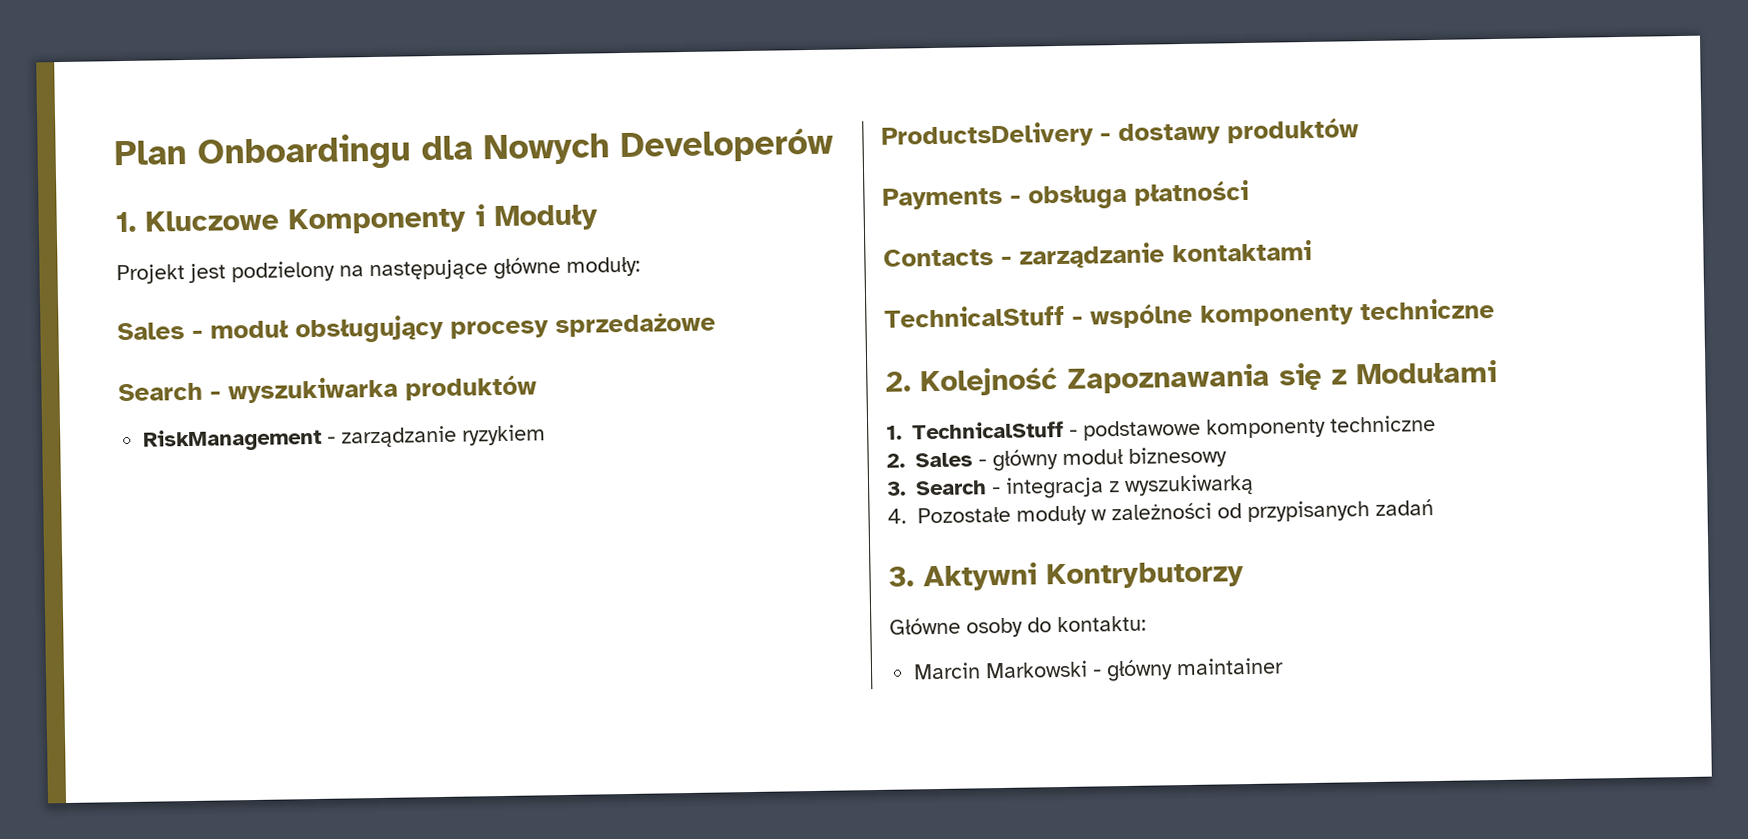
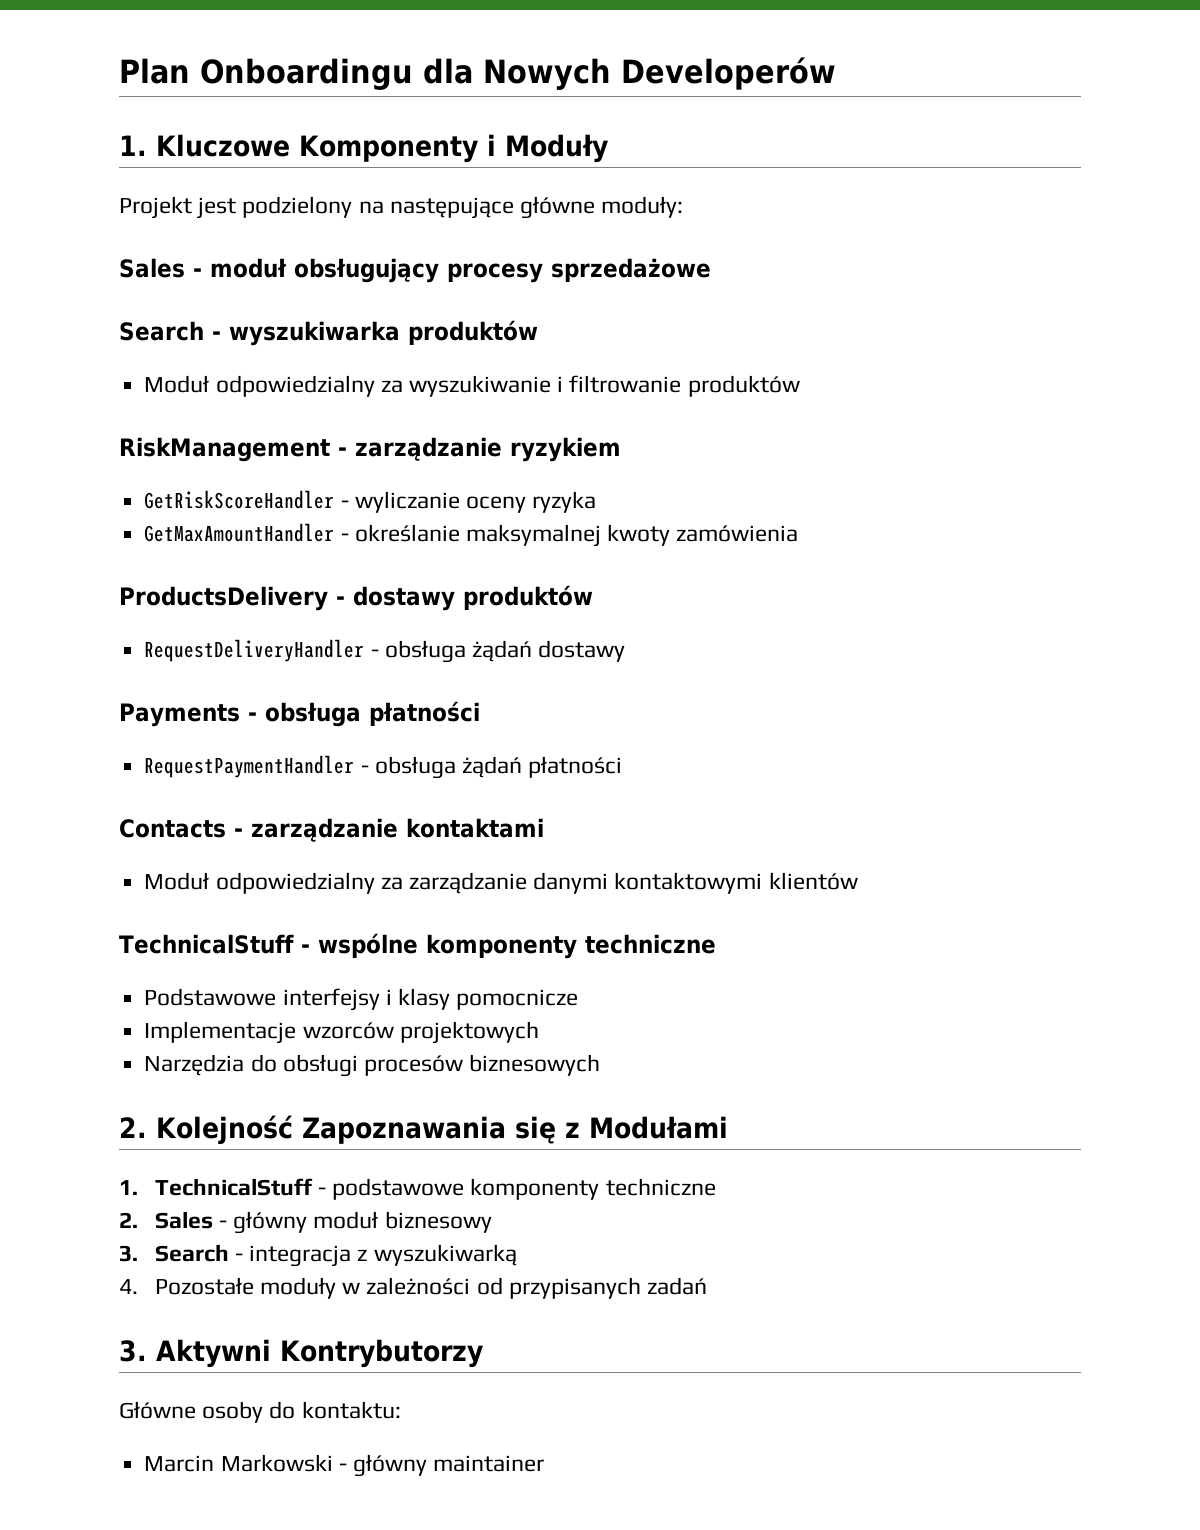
+ Moduł odpowiedzialny za wyszukiwanie i filtrowanie produktów
  RiskManagement - zarządzanie ryzykiem
+ GetRiskScoreHandler - wyliczanie oceny ryzyka
+ GetMaxAmountHandler - określanie maksymalnej kwoty zamówienia
+ RequestDeliveryHandler - obsługa żądań dostawy
+ RequestPaymentHandler - obsługa żądań płatności
+ Moduł odpowiedzialny za zarządzanie danymi kontaktowymi klientów
+ Podstawowe interfejsy i klasy pomocnicze
+ Implementacje wzorców projektowych
+ Narzędzia do obsługi procesów biznesowych

